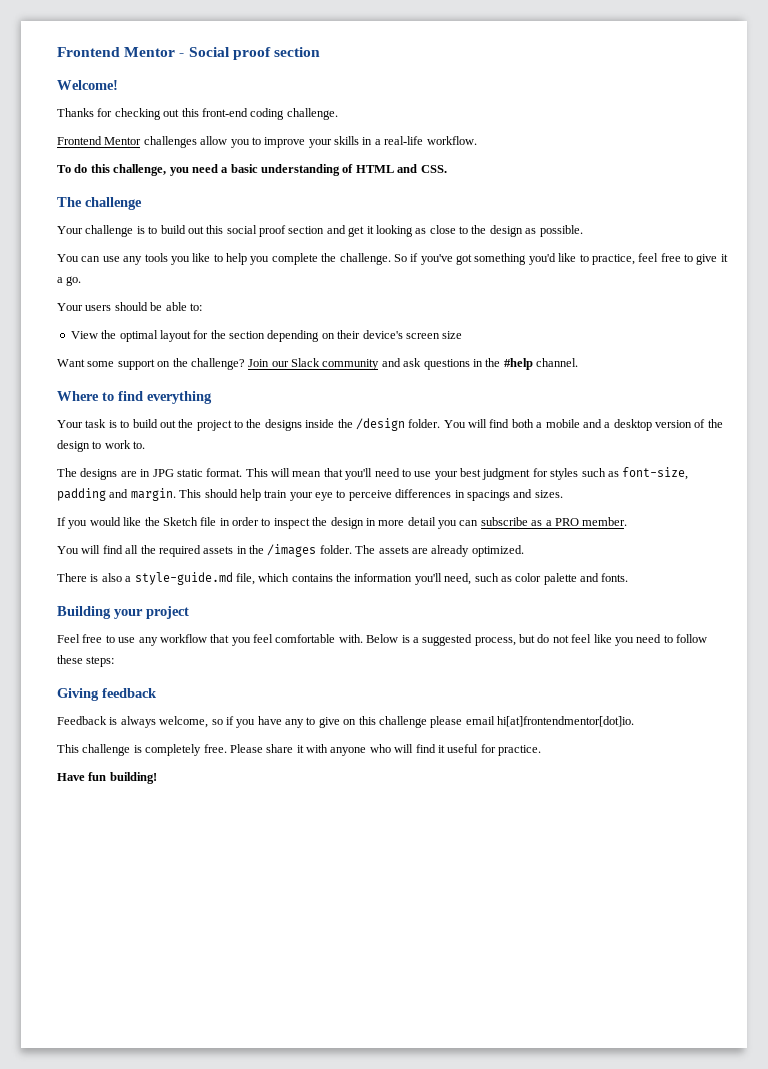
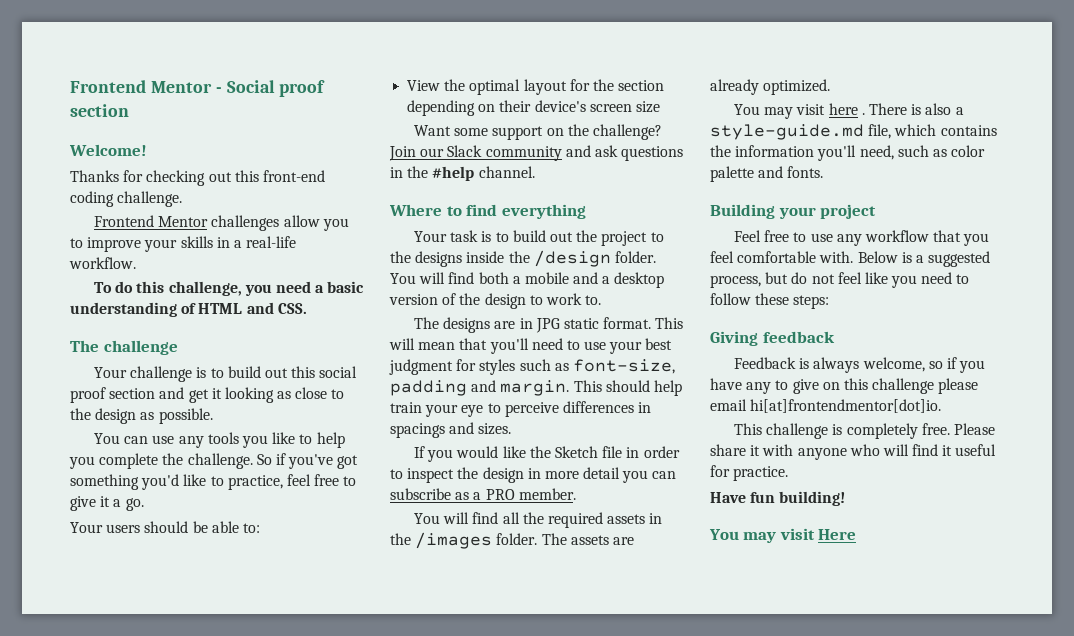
+ You may visit here .
+ You may visit Here

